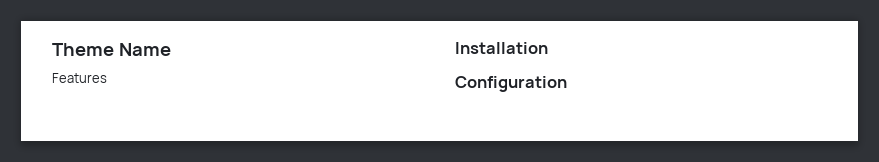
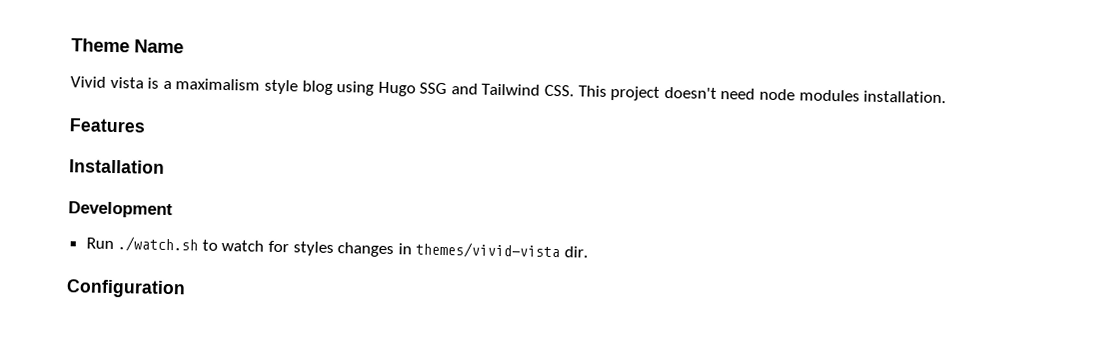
+ Vivid vista is a maximalism style blog using Hugo SSG and Tailwind CSS. This project doesn't need node modules installation.
  Features
  Installation
+ Development
+ Run ./watch.sh to watch for styles changes in themes/vivid-vista dir.

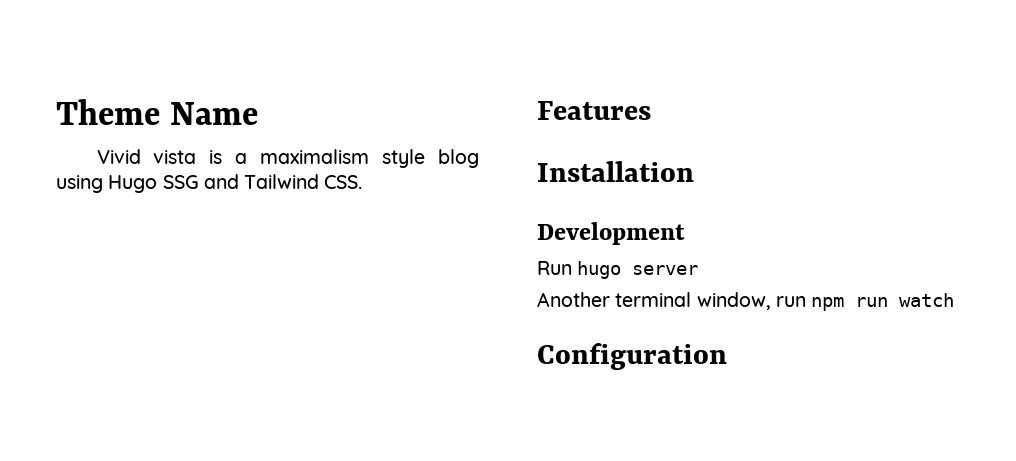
- Vivid vista is a maximalism style blog using Hugo SSG and Tailwind CSS. This project doesn't need node modules installation.
+ Vivid vista is a maximalism style blog using Hugo SSG and Tailwind CSS.
  Features
  Installation
  Development
- Run ./watch.sh to watch for styles changes in themes/vivid-vista dir.
+ Run hugo server
+ Another terminal window, run npm run watch

